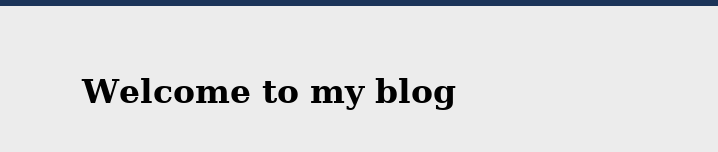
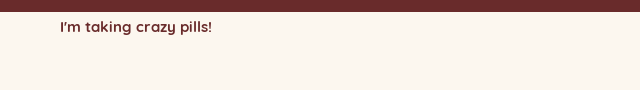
- Welcome to my blog
+ I'm taking crazy pills!

